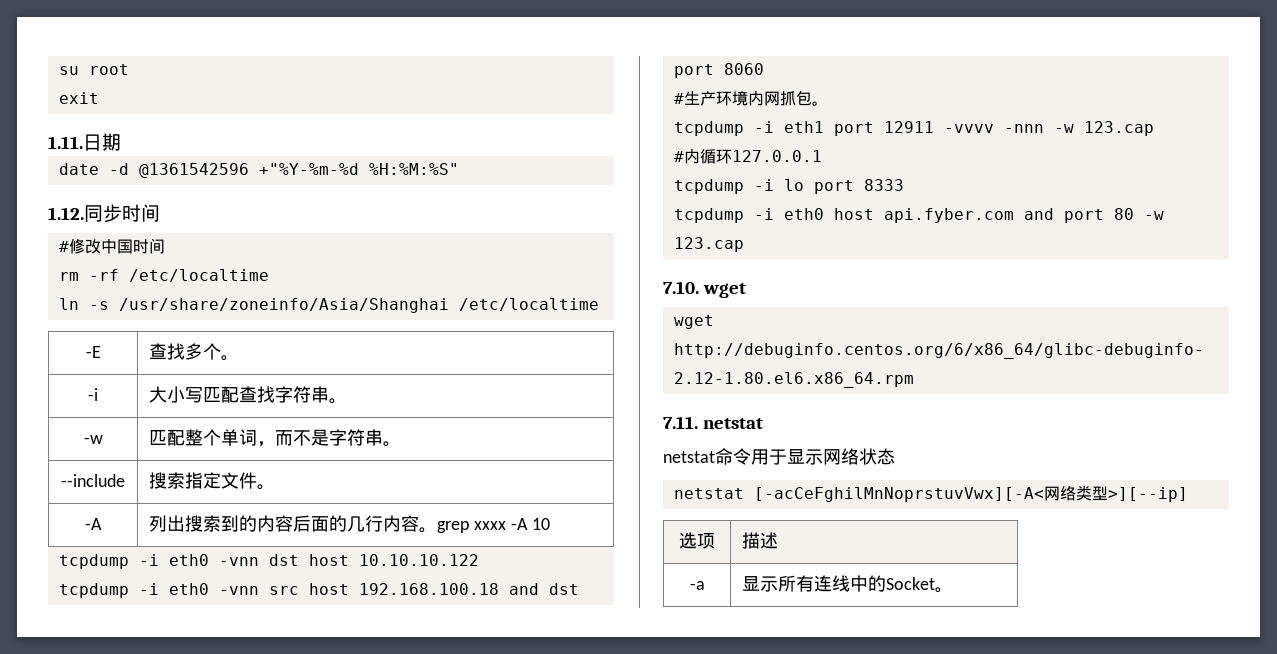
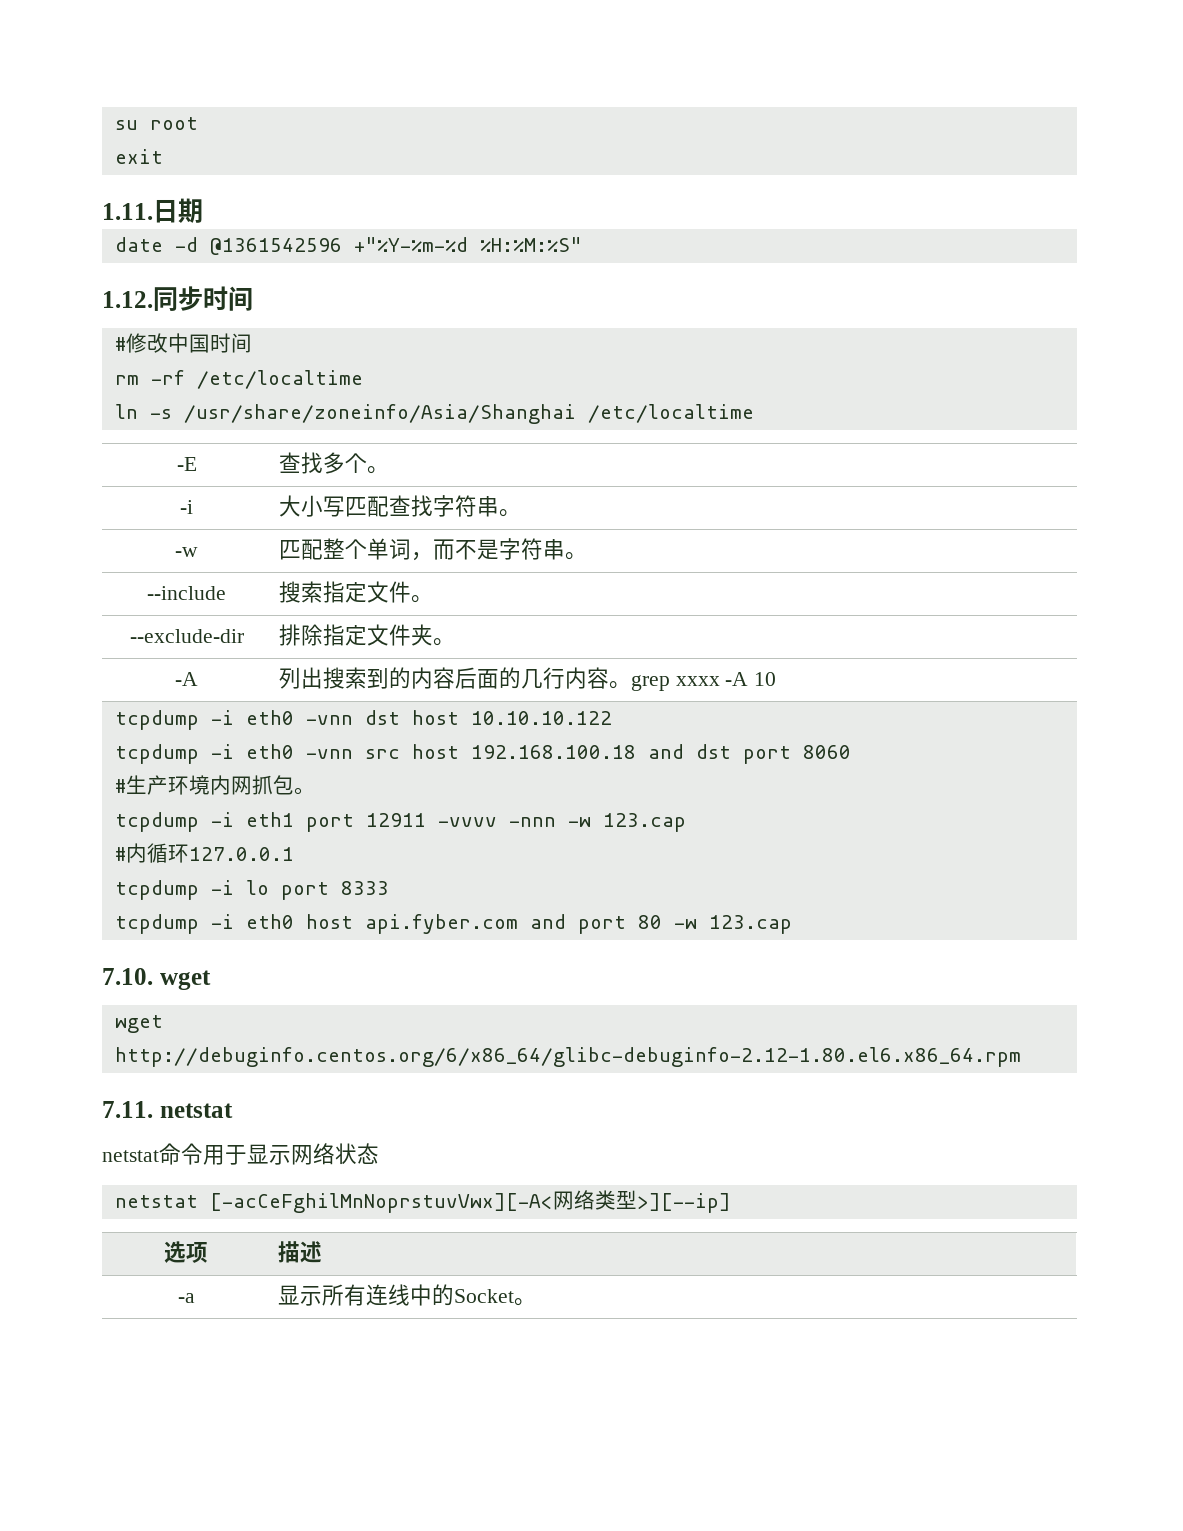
+ --exclude-dir | 排除指定文件夹。

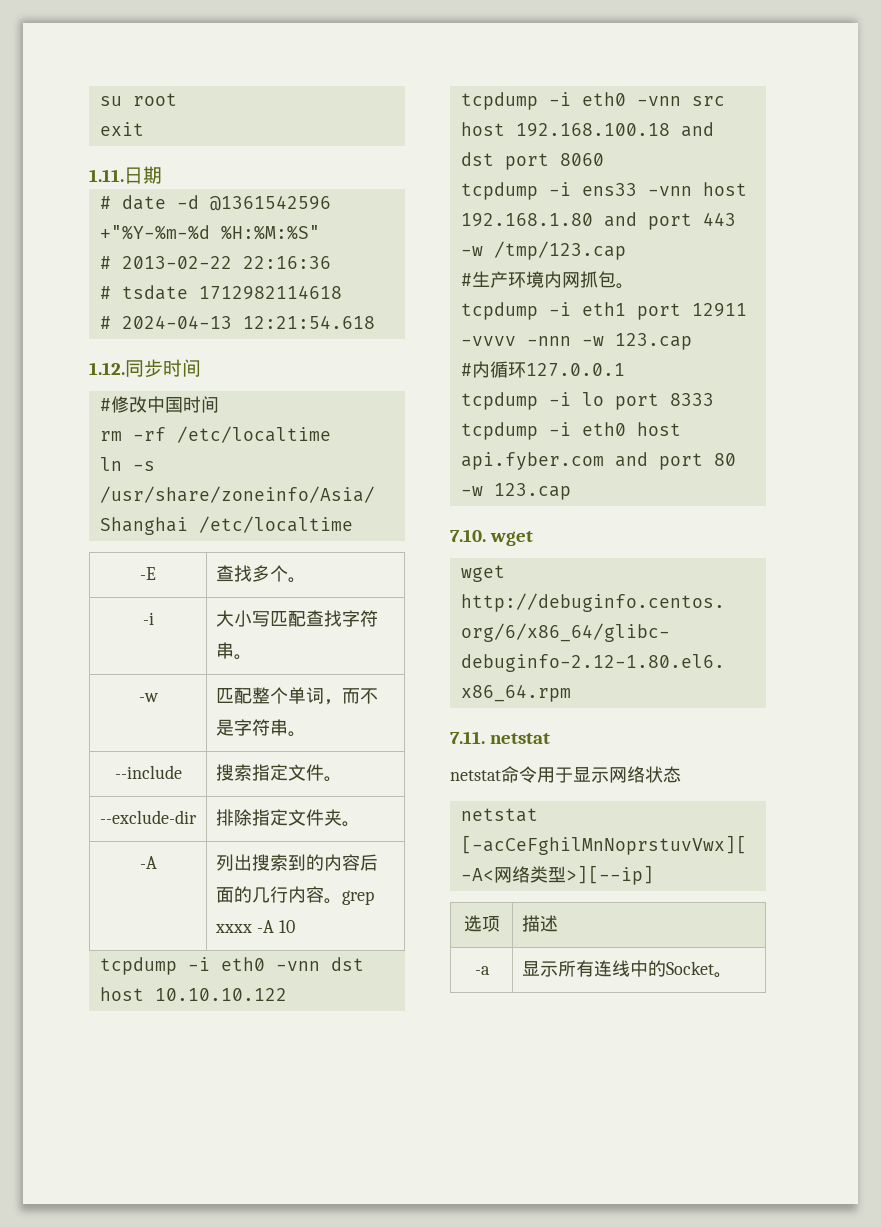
- date -d @1361542596 +"%Y-%m-%d %H:%M:%S"
+ # date -d @1361542596 +"%Y-%m-%d %H:%M:%S"
+ # 2013-02-22 22:16:36
+ # tsdate 1712982114618
+ # 2024-04-13 12:21:54.618
+ tcpdump -i ens33 -vnn host 192.168.1.80 and port 443 -w /tmp/123.cap

